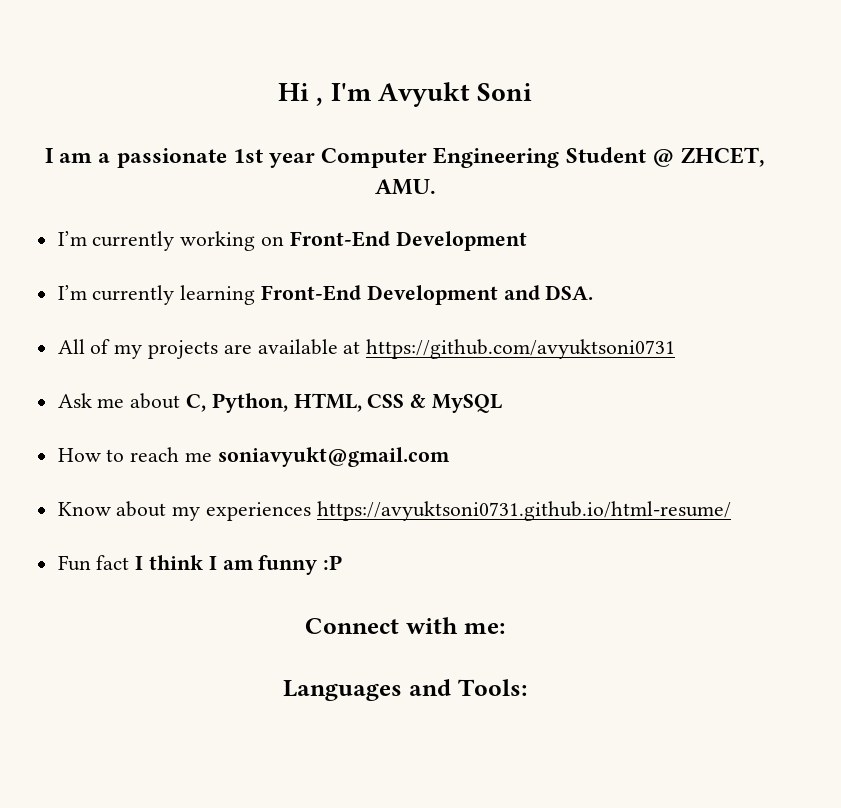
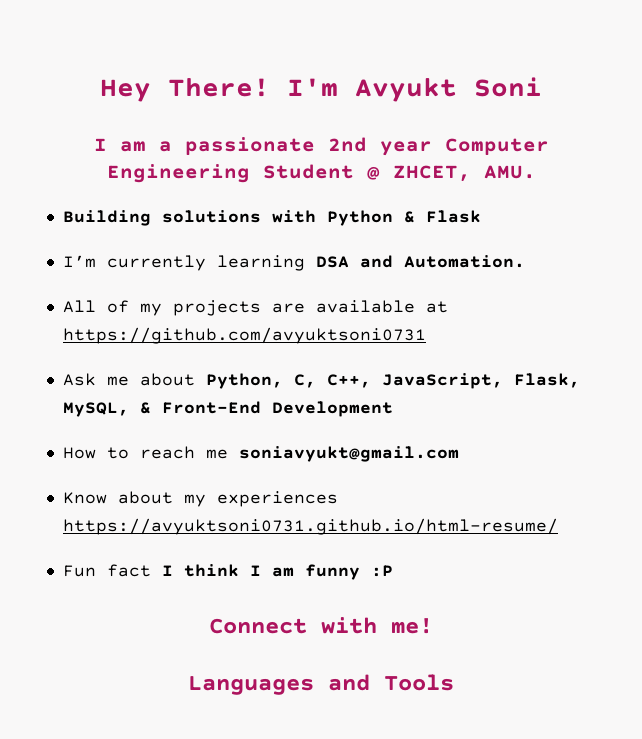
- Hi , I'm Avyukt Soni
+ Hey There! I'm Avyukt Soni
- I am a passionate 1st year Computer Engineering Student @ ZHCET, AMU.
+ I am a passionate 2nd year Computer Engineering Student @ ZHCET, AMU.
- I’m currently working on Front-End Development
+ Building solutions with Python & Flask
- I’m currently learning Front-End Development and DSA.
+ I’m currently learning DSA and Automation.
- Ask me about C, Python, HTML, CSS & MySQL
+ Ask me about Python, C, C++, JavaScript, Flask, MySQL, & Front-End Development
- Connect with me:
+ Connect with me!
- Languages and Tools:
+ Languages and Tools

